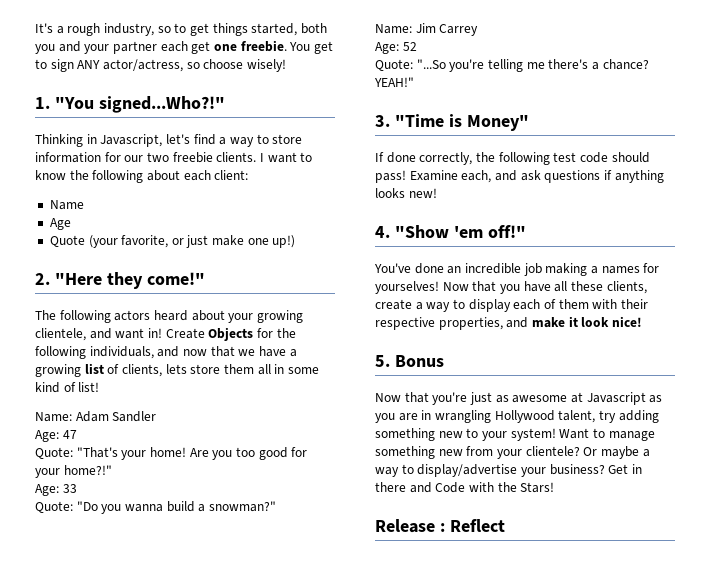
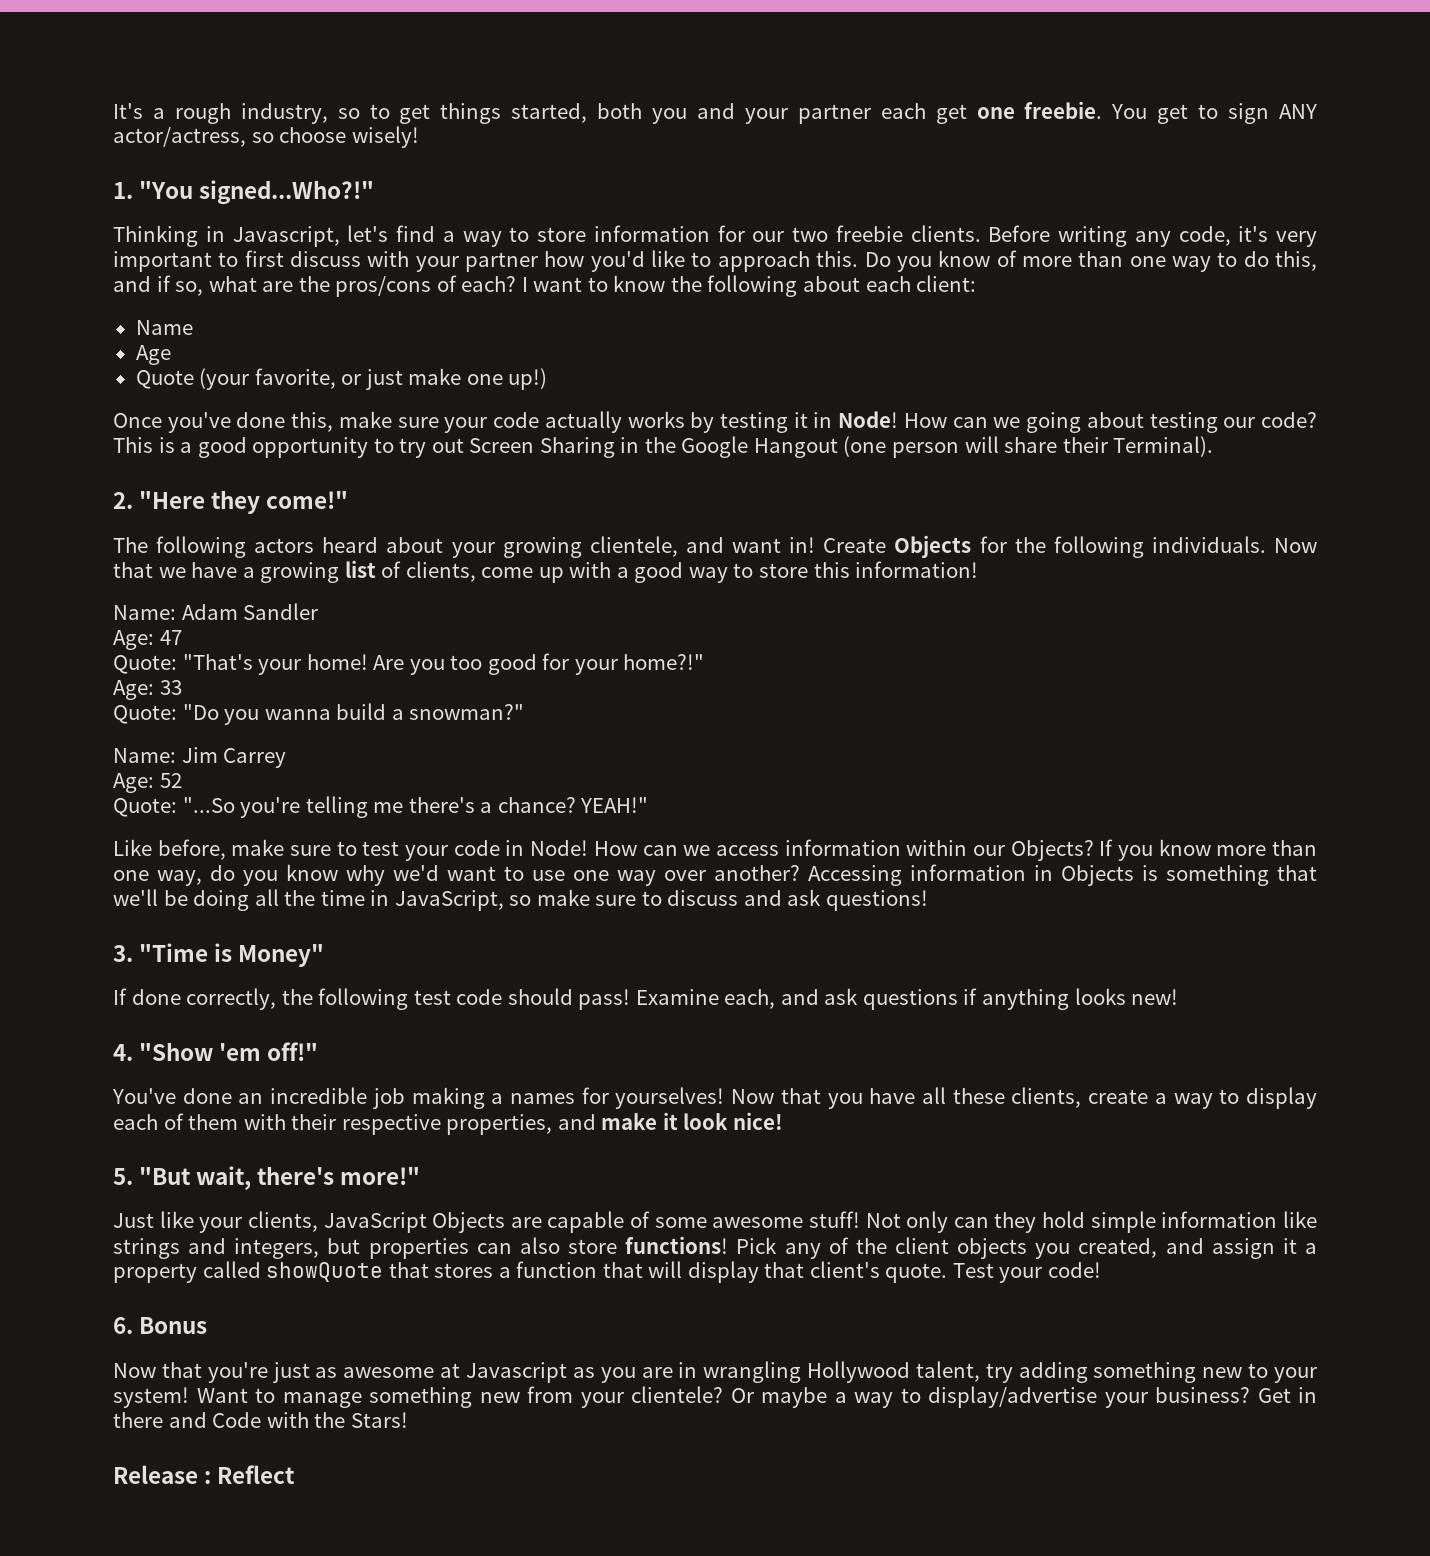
+ Before writing any code, it's very important to first discuss with your partner how you'd like to approach this. Do you know of more than one way to do this, and if so, what are the pros/cons of each?
+ Once you've done this, make sure your code actually works by testing it in Node! How can we going about testing our code? This is a good opportunity to try out Screen Sharing in the Google Hangout (one person will share their Terminal).
- Create Objects for the following individuals, and now that we have a growing list of clients, lets store them all in some kind of list!
+ Create Objects for the following individuals. Now that we have a growing list of clients, come up with a good way to store this information!
+ Like before, make sure to test your code in Node! How can we access information within our Objects? If you know more than one way, do you know why we'd want to use one way over another? Accessing information in Objects is something that we'll be doing all the time in JavaScript, so make sure to discuss and ask questions!
- 5. Bonus
+ 5. "But wait, there's more!"
+ Just like your clients, JavaScript Objects are capable of some awesome stuff! Not only can they hold simple information like strings and integers, but properties can also store functions! Pick any of the client objects you created, and assign it a property called showQuote that stores a function that will display that client's quote. Test your code!
+ 6. Bonus

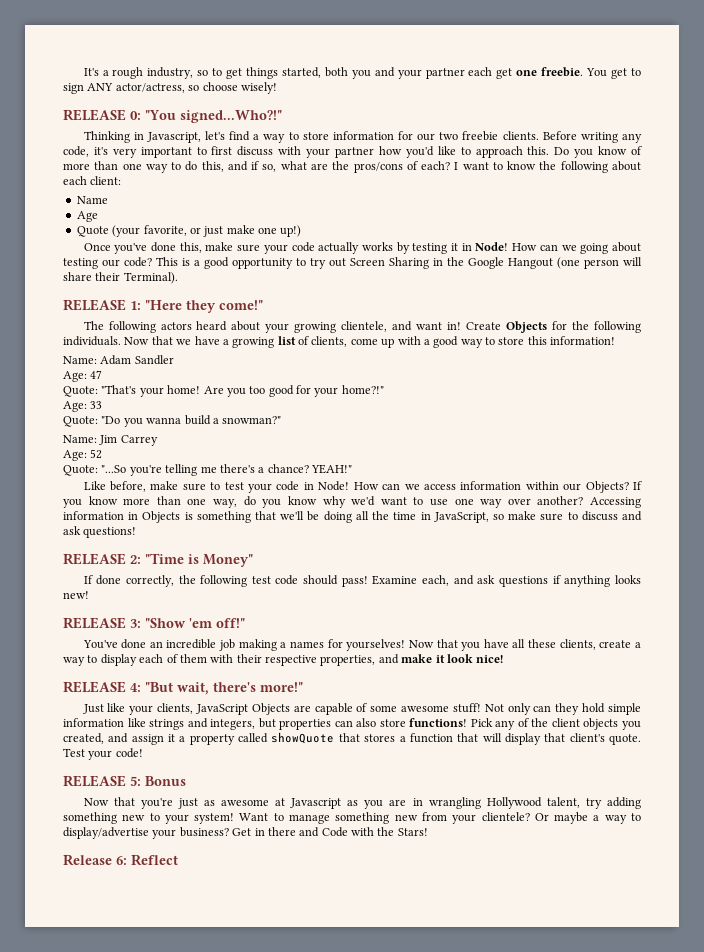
- 1. "You signed...Who?!"
+ RELEASE 0: "You signed...Who?!"
- 2. "Here they come!"
+ RELEASE 1: "Here they come!"
- 3. "Time is Money"
+ RELEASE 2: "Time is Money"
- 4. "Show 'em off!"
+ RELEASE 3: "Show 'em off!"
- 5. "But wait, there's more!"
+ RELEASE 4: "But wait, there's more!"
- 6. Bonus
+ RELEASE 5: Bonus
- Release : Reflect
+ Release 6: Reflect

